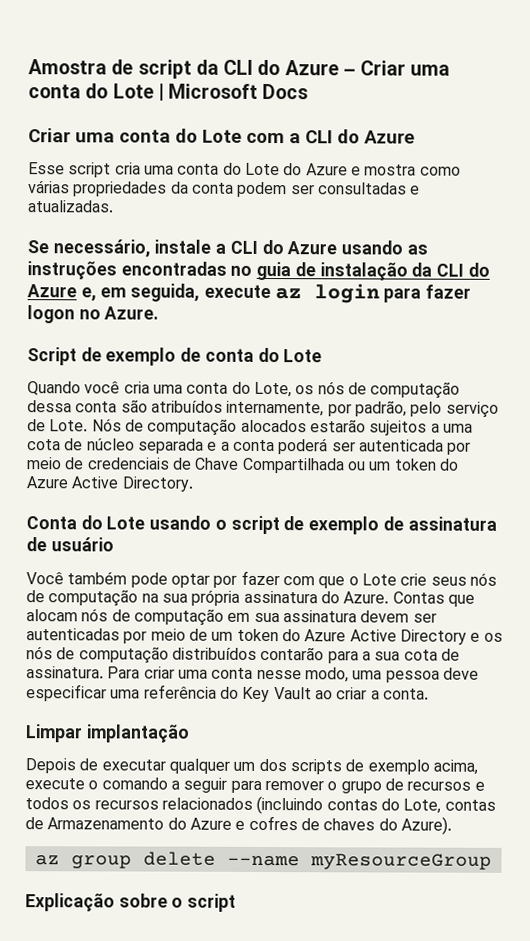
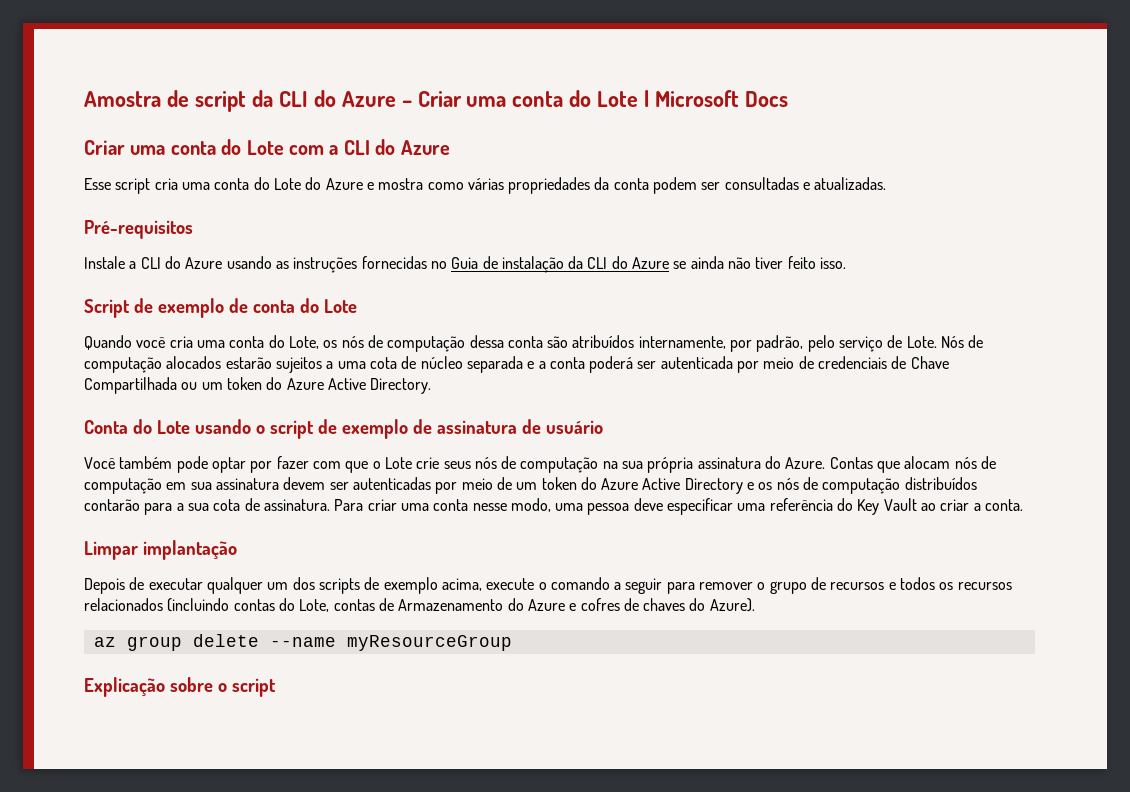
- Se necessário, instale a CLI do Azure usando as instruções encontradas no guia de instalação da CLI do Azure e, em seguida, execute az login para fazer logon no Azure.
+ Pré-requisitos
+ Instale a CLI do Azure usando as instruções fornecidas no Guia de instalação da CLI do Azure se ainda não tiver feito isso.

